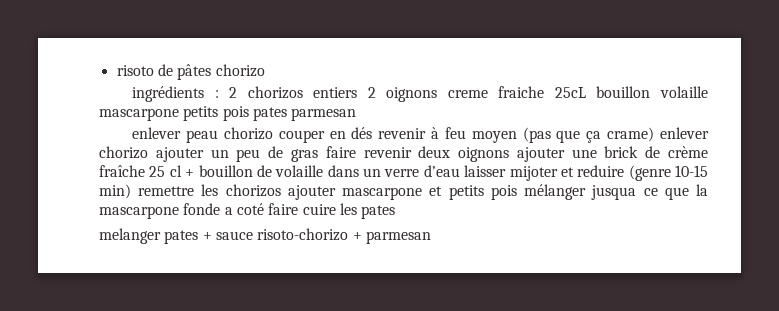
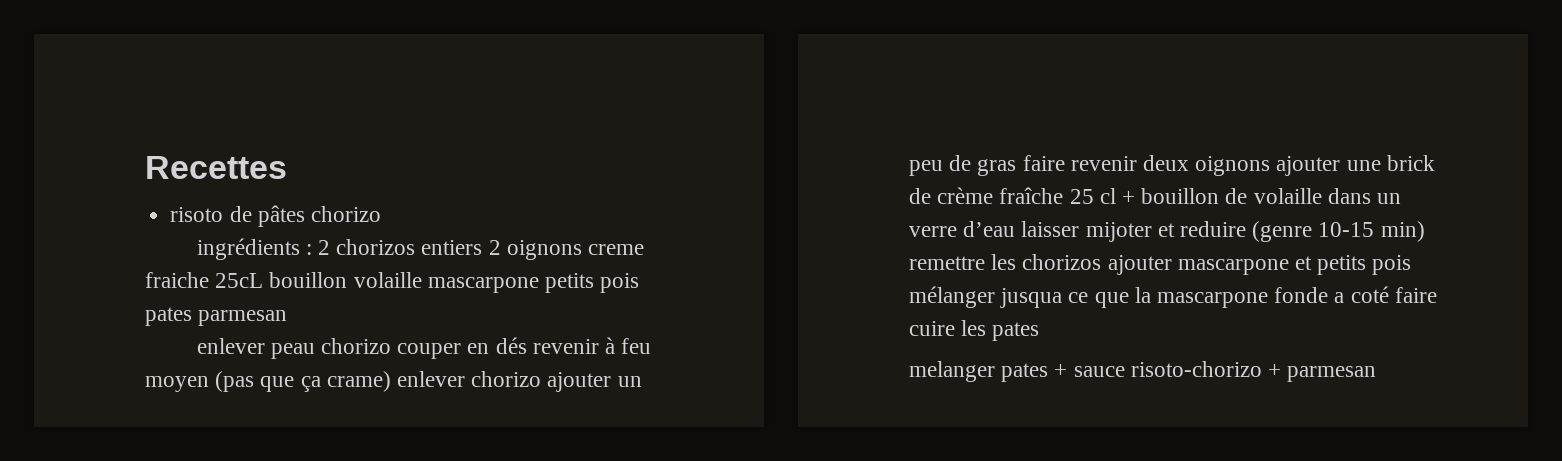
+ Recettes

